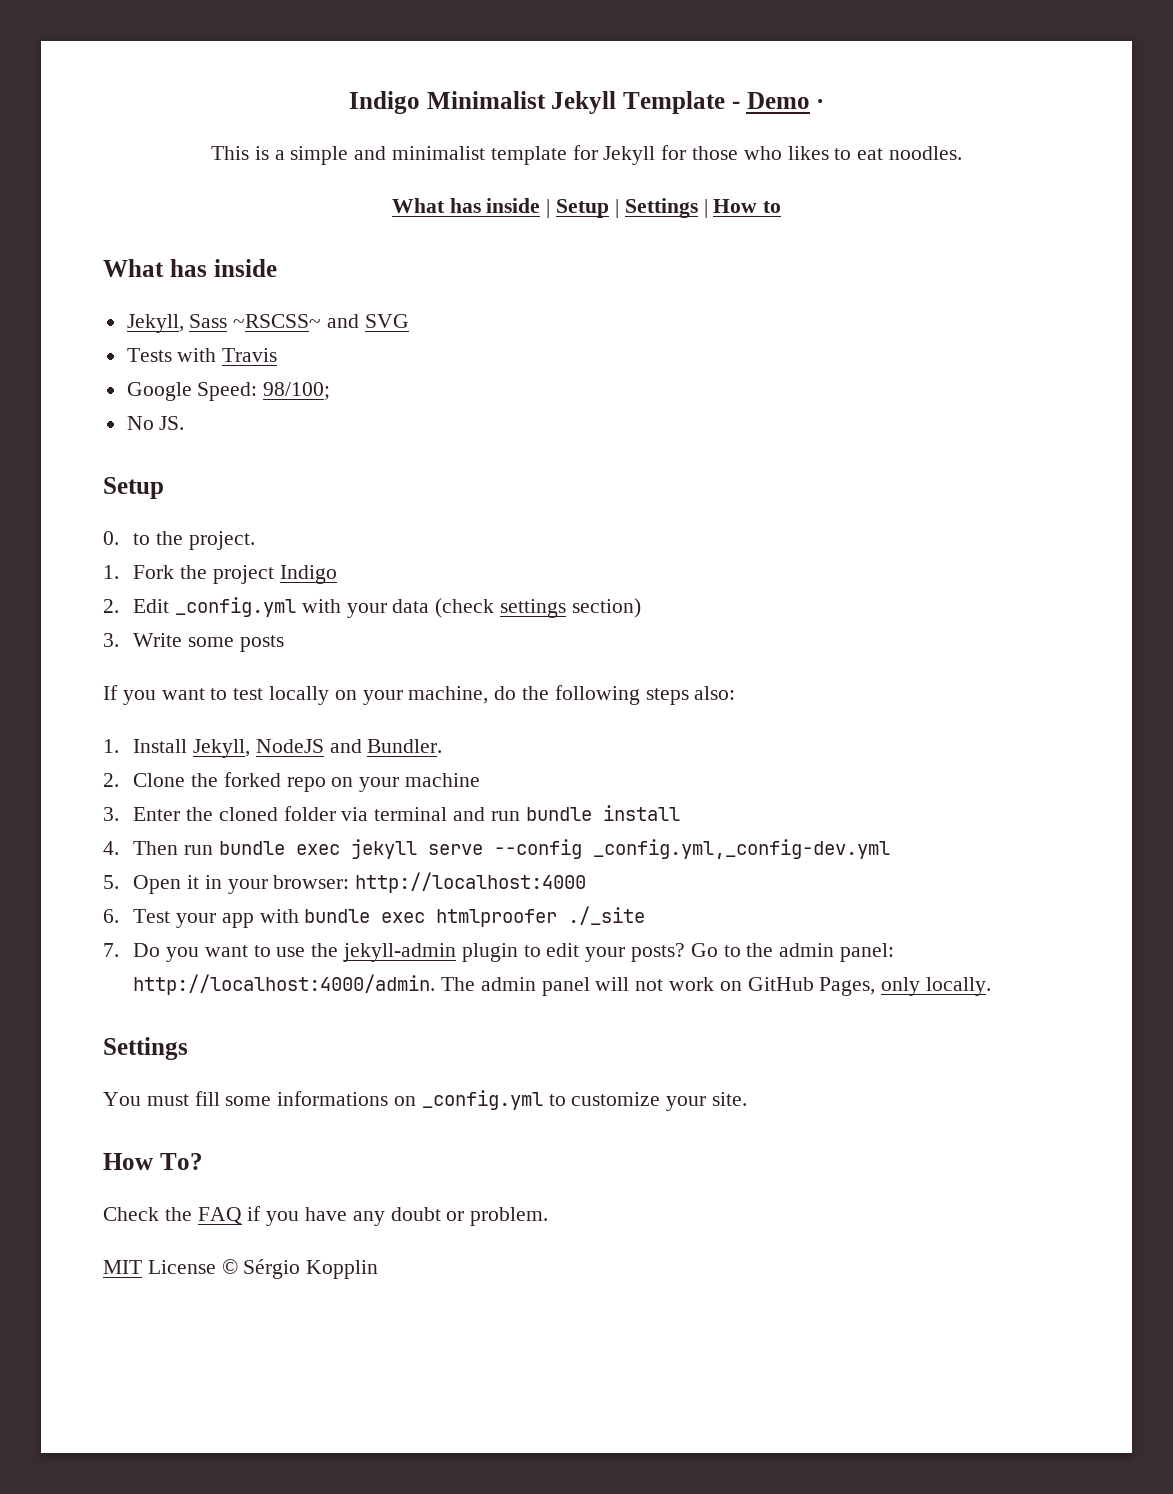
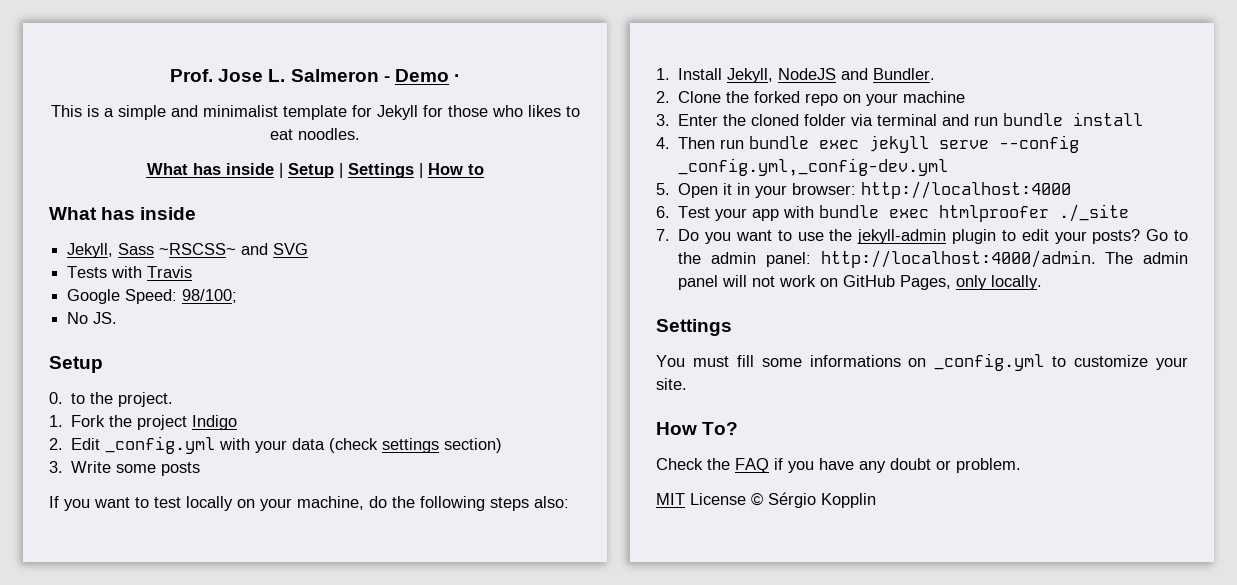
- Indigo Minimalist Jekyll Template - Demo ·
+ Prof. Jose L. Salmeron - Demo ·

